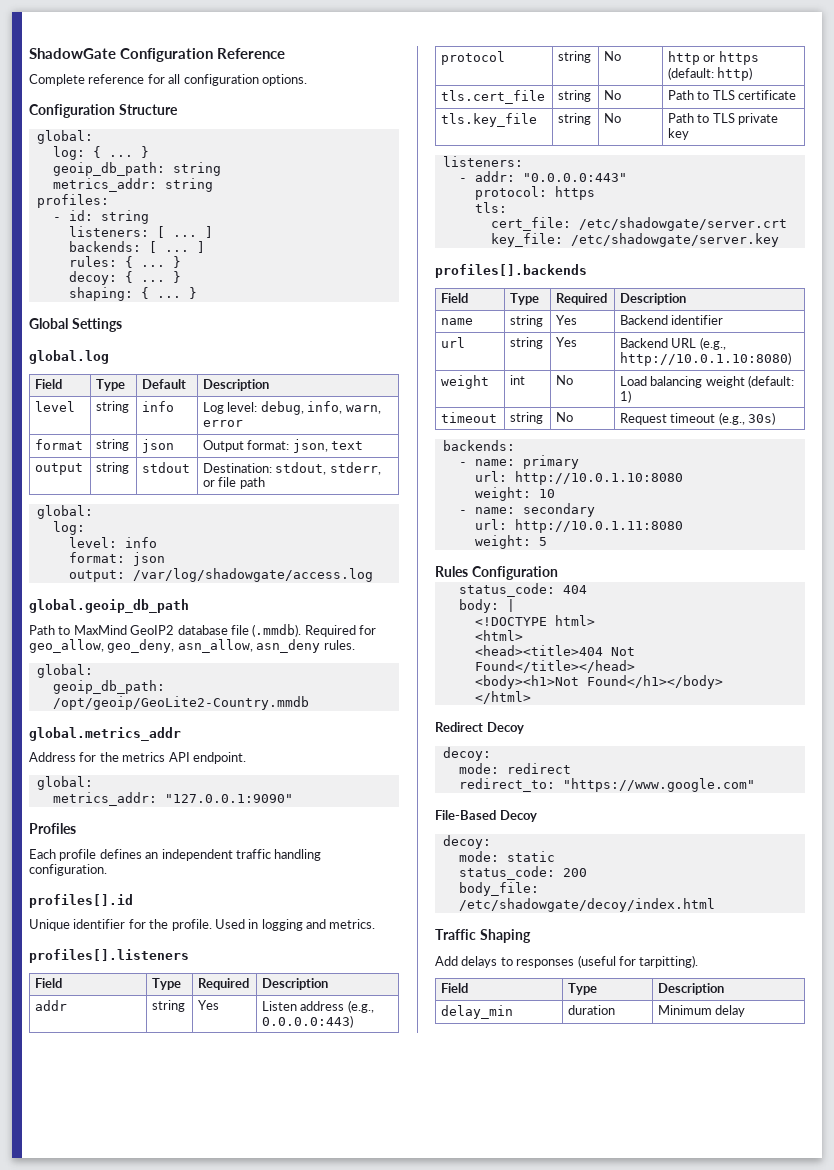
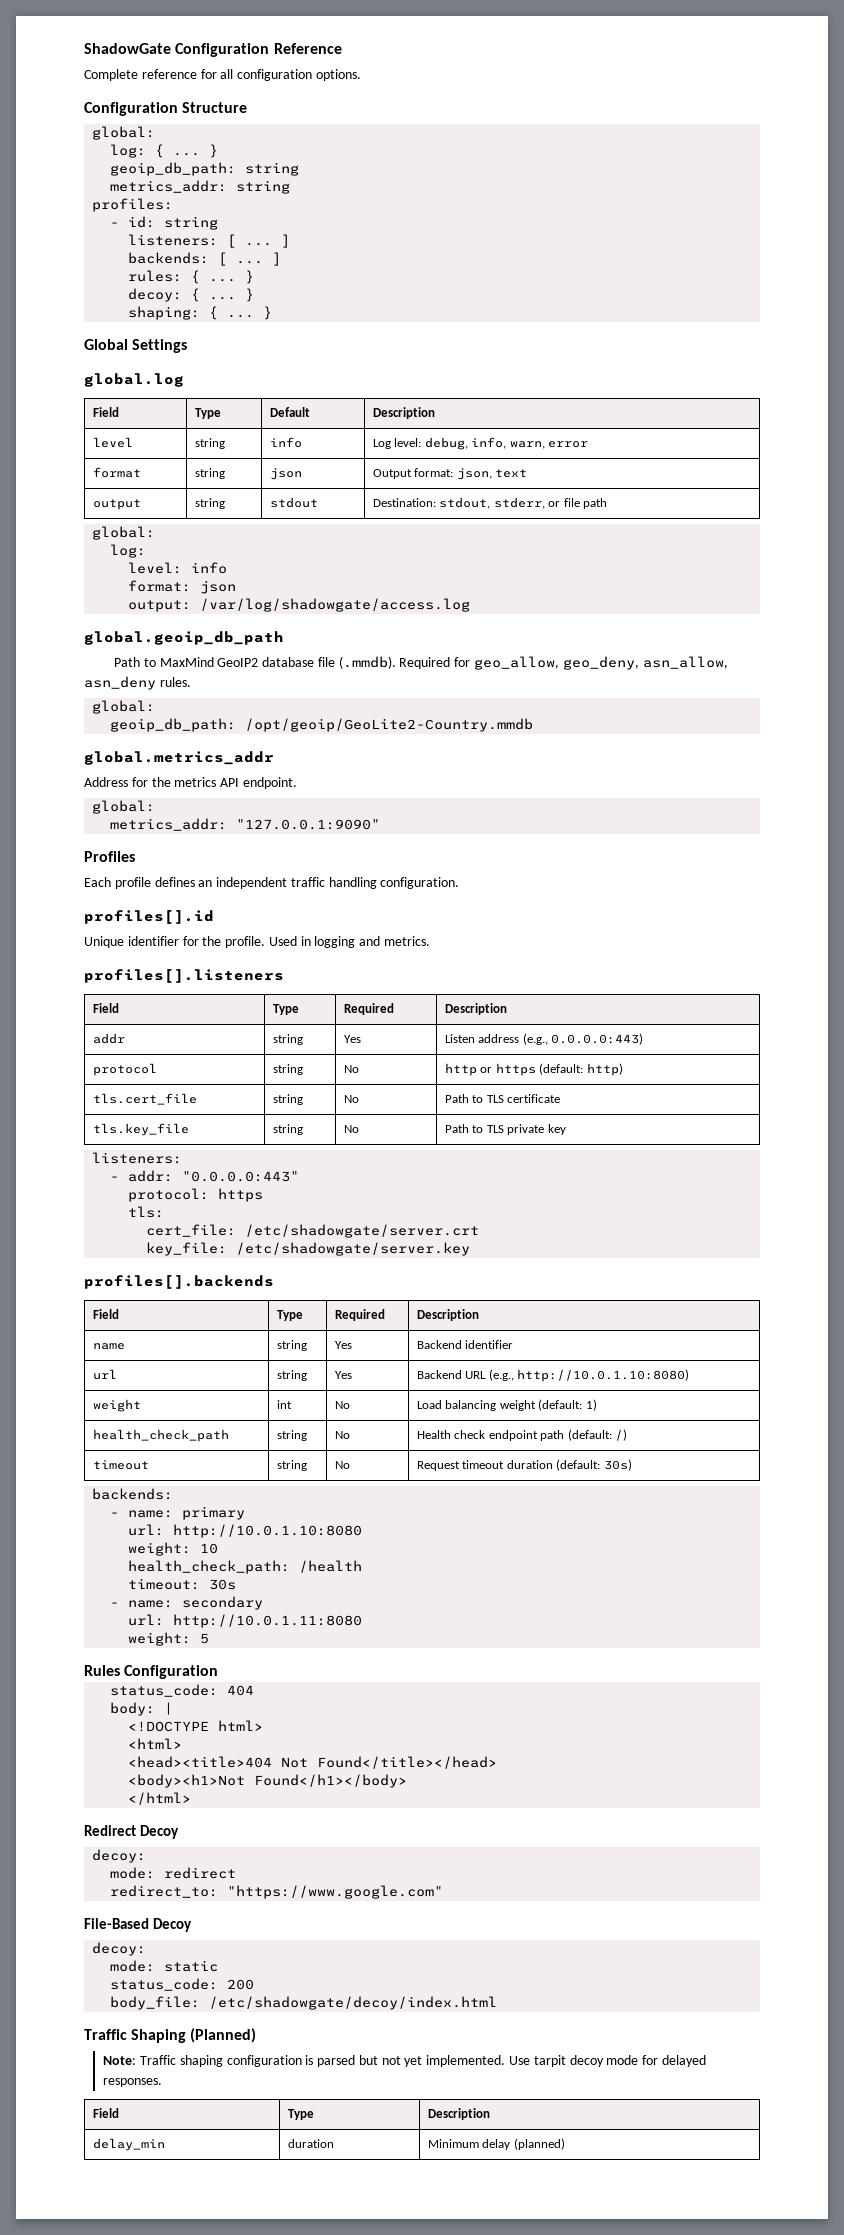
+ health_check_path | string | No | Health check endpoint path (default: /)
- timeout | string | No | Request timeout (e.g., 30s)
+ timeout | string | No | Request timeout duration (default: 30s)
+ health_check_path: /health
+ timeout: 30s
- Traffic Shaping
- Add delays to responses (useful for tarpitting).
+ Traffic Shaping (Planned)
+ Note: Traffic shaping configuration is parsed but not yet implemented. Use tarpit decoy mode for delayed responses.
- delay_min | duration | Minimum delay
+ delay_min | duration | Minimum delay (planned)

